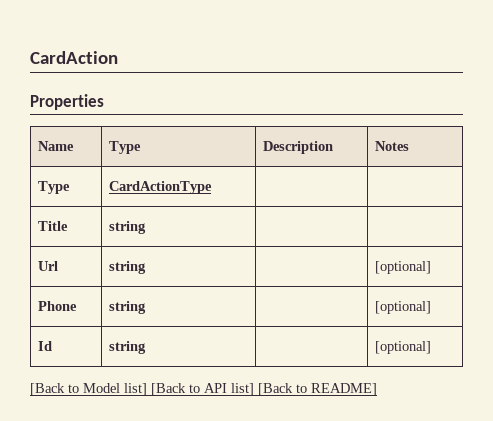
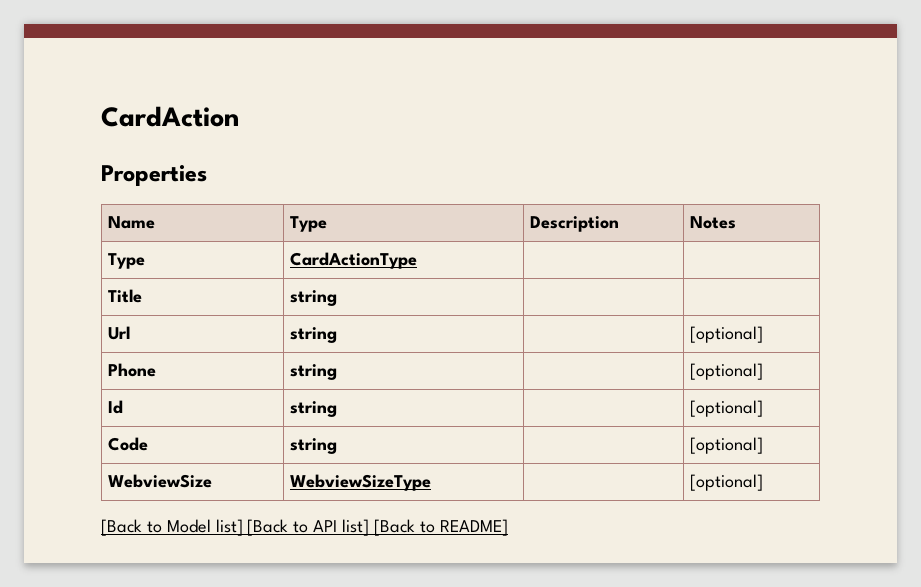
+ Code | string | | [optional]
+ WebviewSize | WebviewSizeType | | [optional]

